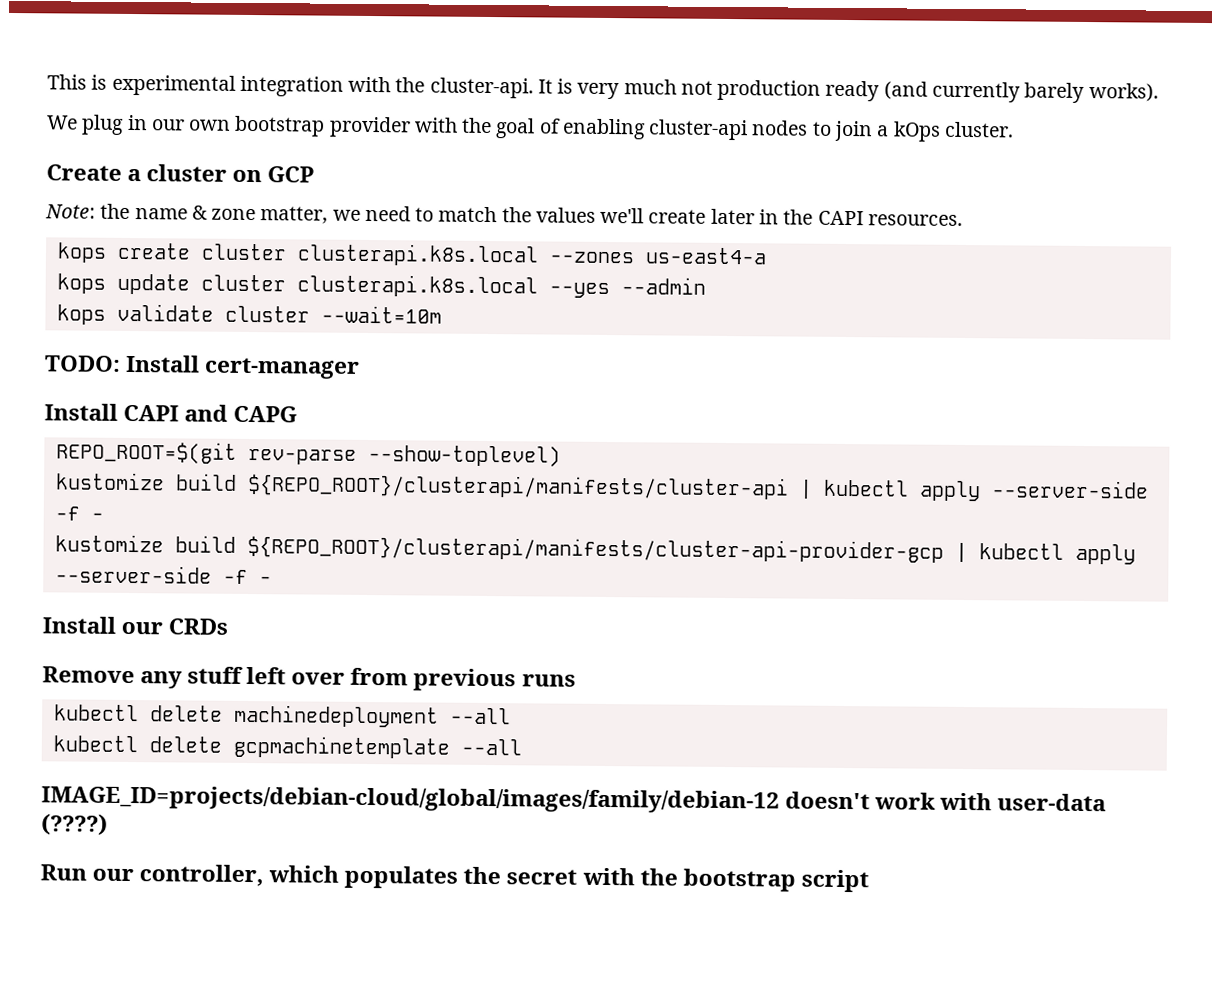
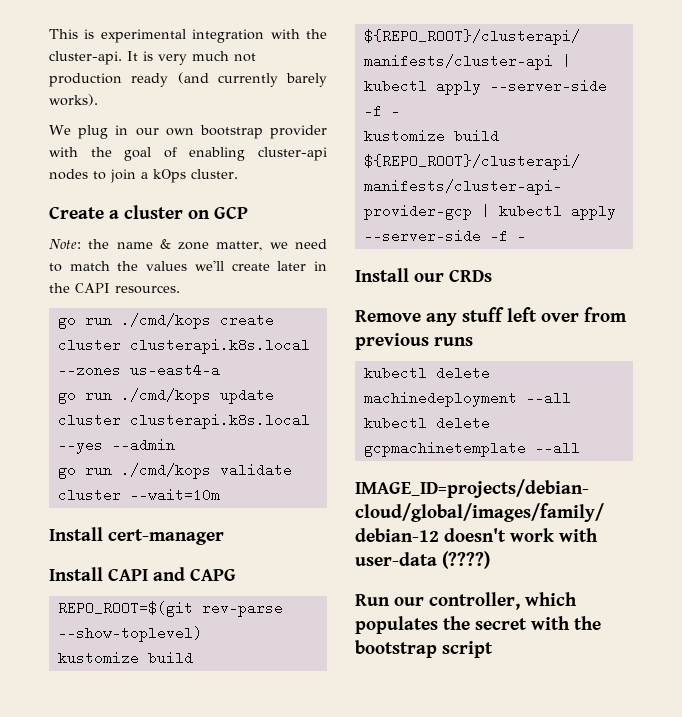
- kops create cluster clusterapi.k8s.local --zones us-east4-a
+ go run ./cmd/kops create cluster clusterapi.k8s.local --zones us-east4-a
- kops update cluster clusterapi.k8s.local --yes --admin
+ go run ./cmd/kops update cluster clusterapi.k8s.local --yes --admin
- kops validate cluster --wait=10m
+ go run ./cmd/kops validate cluster --wait=10m
- TODO: Install cert-manager
+ Install cert-manager

